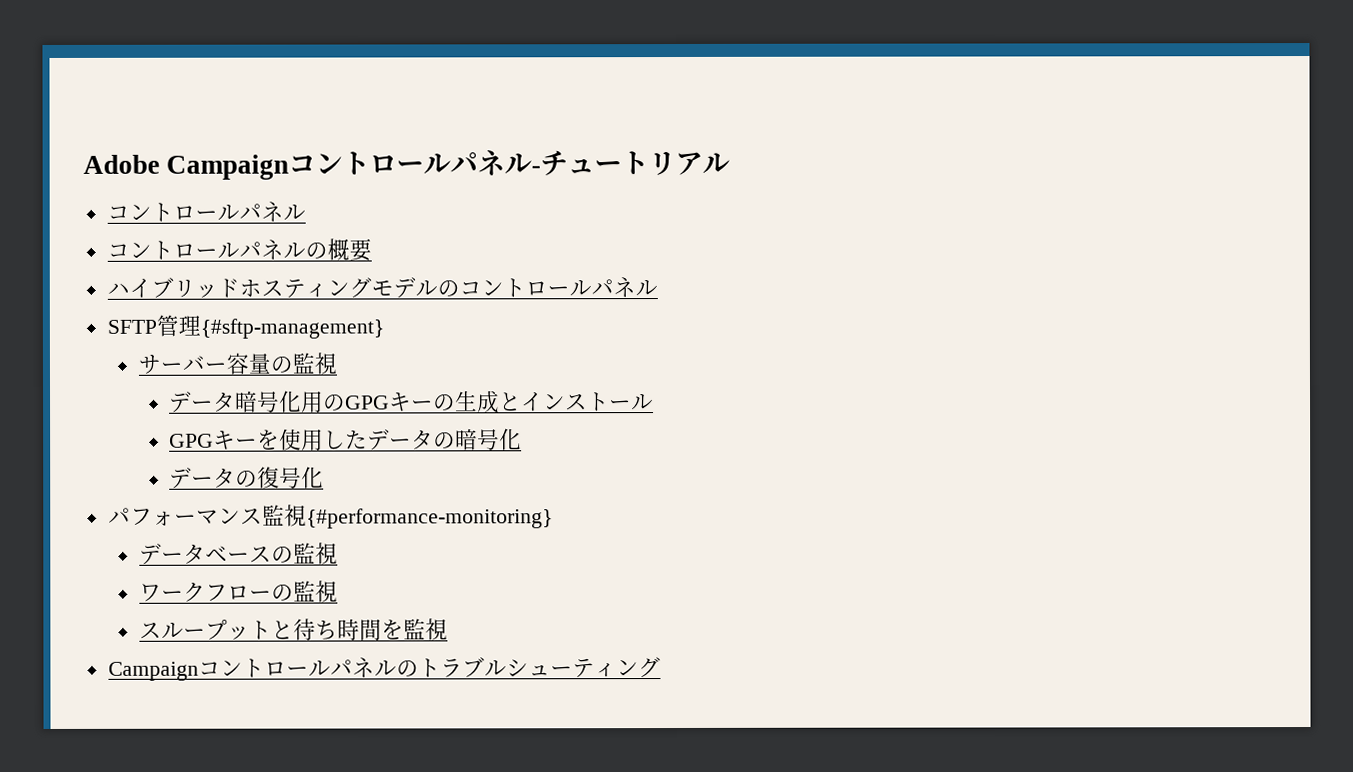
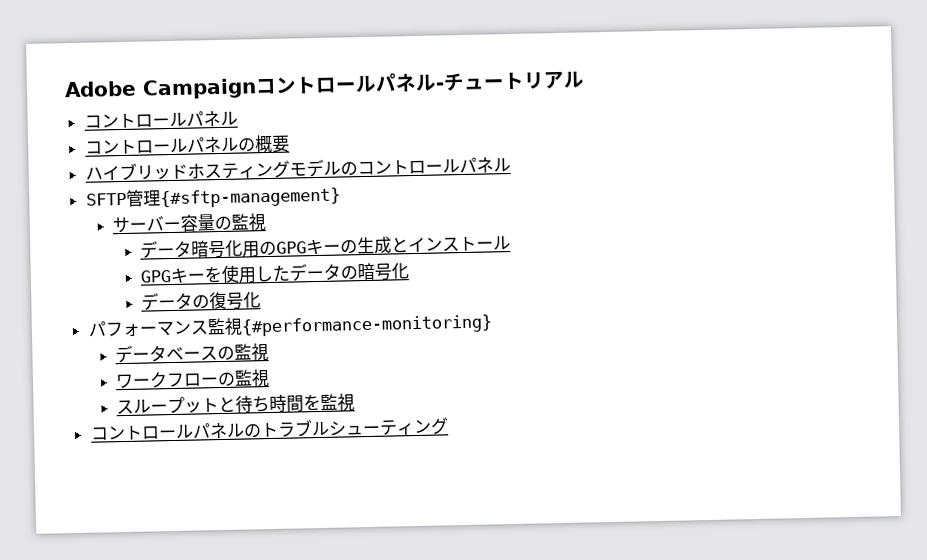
- Campaignコントロールパネルのトラブルシューティング
+ コントロールパネルのトラブルシューティング

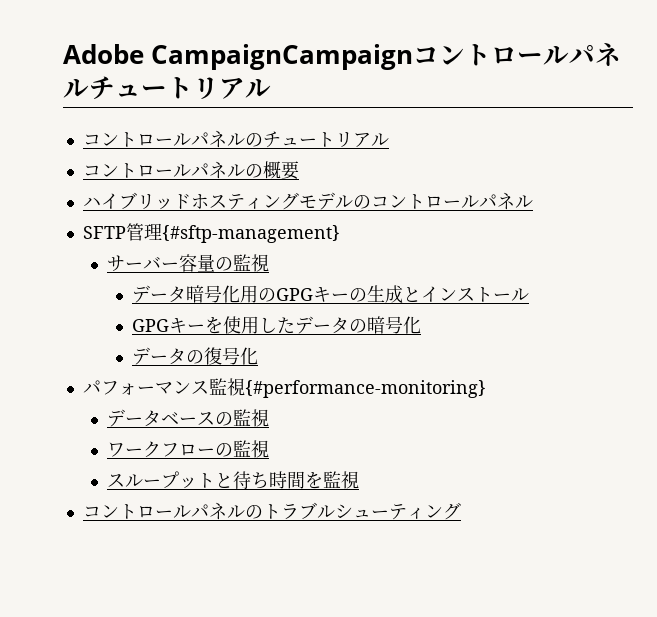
- Adobe Campaignコントロールパネル-チュートリアル
- コントロールパネル
+ Adobe CampaignCampaignコントロールパネルチュートリアル
+ コントロールパネルのチュートリアル

